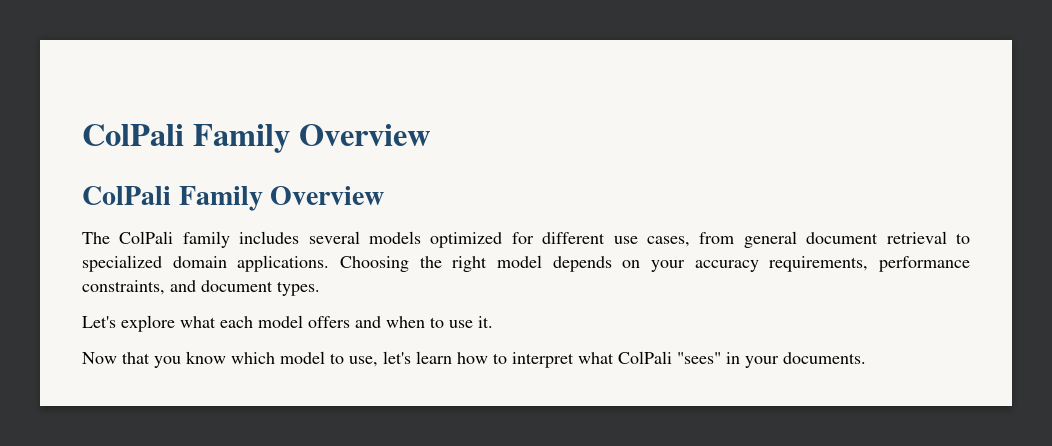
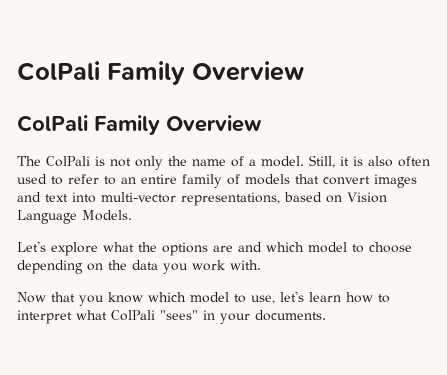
- The ColPali family includes several models optimized for different use cases, from general document retrieval to specialized domain applications. Choosing the right model depends on your accuracy requirements, performance constraints, and document types.
- Let's explore what each model offers and when to use it.
+ The ColPali is not only the name of a model. Still, it is also often used to refer to an entire family of models that convert images and text into multi-vector representations, based on Vision Language Models.
+ Let's explore what the options are and which model to choose depending on the data you work with.

